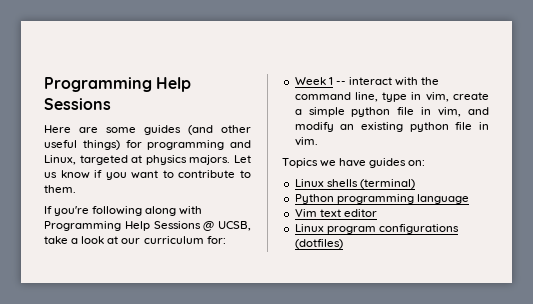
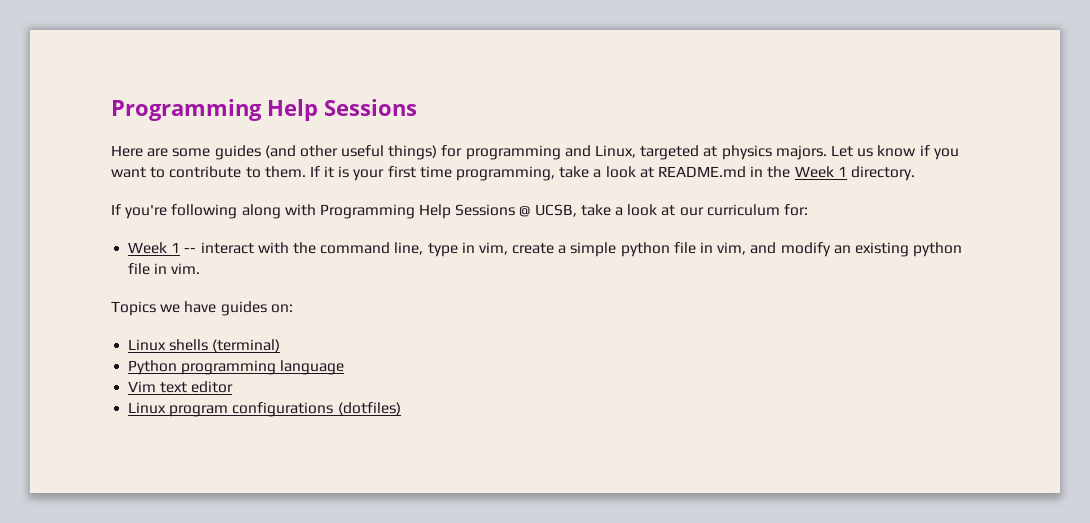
+ If it is your first time programming, take a look at README.md in the Week 1 directory.

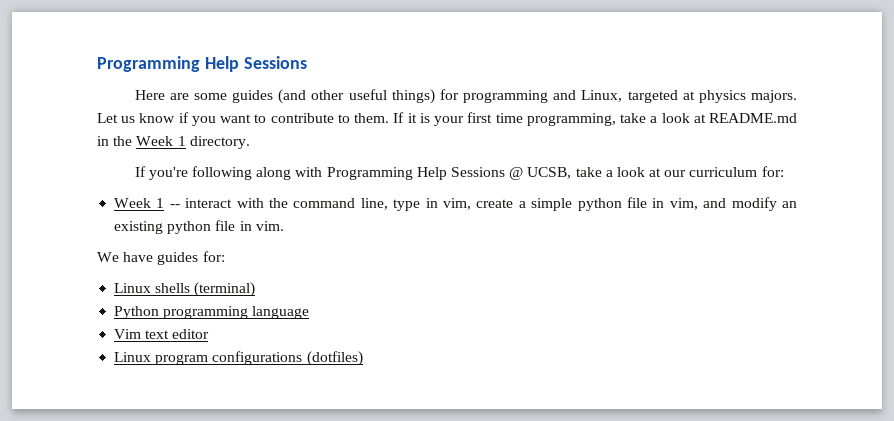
- Topics we have guides on:
+ We have guides for:

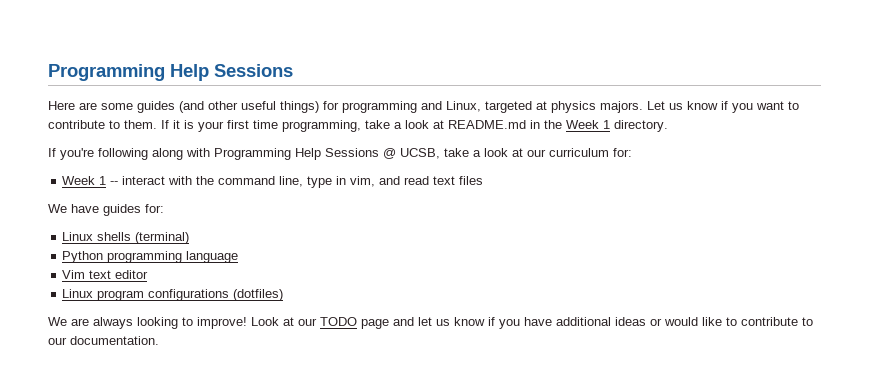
- Week 1 -- interact with the command line, type in vim, create a simple python file in vim, and modify an existing python file in vim.
+ Week 1 -- interact with the command line, type in vim, and read text files
+ We are always looking to improve! Look at our TODO page and let us know if you have additional ideas or would like to contribute to our documentation.

